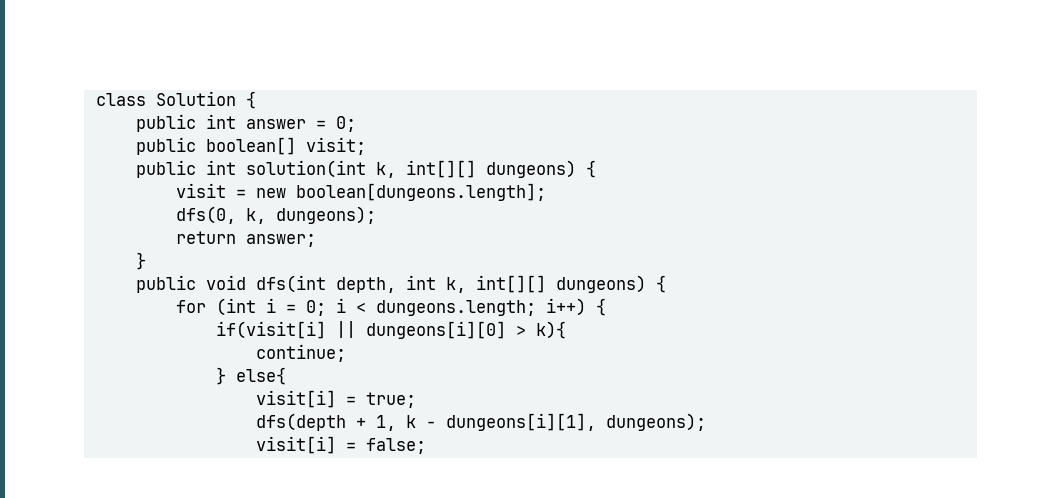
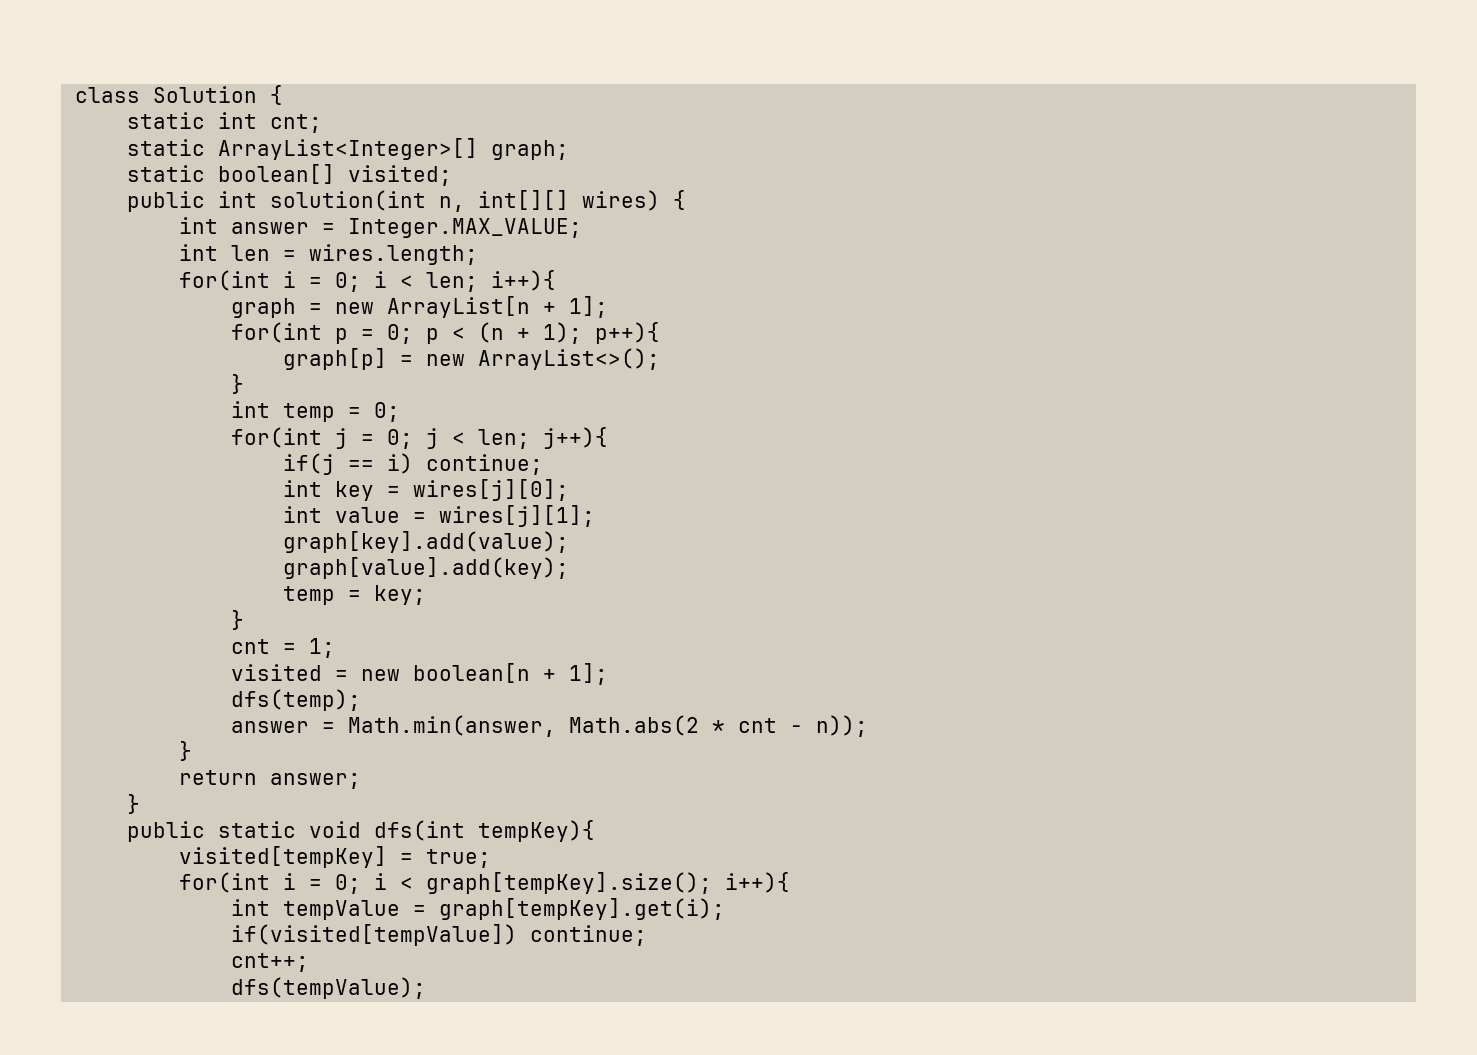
- public int answer = 0;
- public boolean[] visit;
- public int solution(int k, int[][] dungeons) {
- visit = new boolean[dungeons.length];
- dfs(0, k, dungeons);
+ static int cnt;
+ static ArrayList<Integer>[] graph;
+ static boolean[] visited;
+ public int solution(int n, int[][] wires) {
+ int answer = Integer.MAX_VALUE;
+ int len = wires.length;
+ for(int i = 0; i < len; i++){
+ graph = new ArrayList[n + 1];
+ for(int p = 0; p < (n + 1); p++){
+ graph[p] = new ArrayList<>();
+ }
+ int temp = 0;
+ for(int j = 0; j < len; j++){
+ if(j == i) continue;
+ int key = wires[j][0];
+ int value = wires[j][1];
+ graph[key].add(value);
+ graph[value].add(key);
+ temp = key;
+ }
+ cnt = 1;
+ visited = new boolean[n + 1];
+ dfs(temp);
+ answer = Math.min(answer, Math.abs(2 * cnt - n));
+ }
- public void dfs(int depth, int k, int[][] dungeons) {
- for (int i = 0; i < dungeons.length; i++) {
- if(visit[i] || dungeons[i][0] > k){
- continue;
- } else{
- visit[i] = true;
- dfs(depth + 1, k - dungeons[i][1], dungeons);
- visit[i] = false;
+ public static void dfs(int tempKey){
+ visited[tempKey] = true;
+ for(int i = 0; i < graph[tempKey].size(); i++){
+ int tempValue = graph[tempKey].get(i);
+ if(visited[tempValue]) continue;
+ cnt++;
+ dfs(tempValue);

